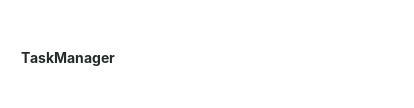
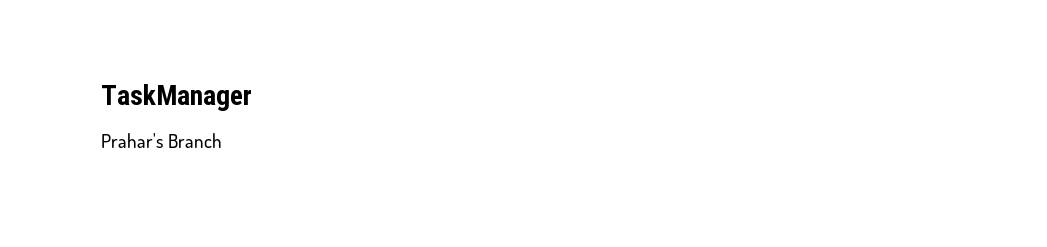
+ Prahar's Branch

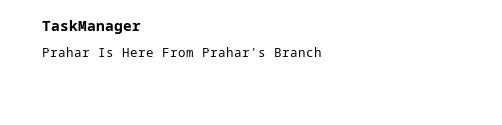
- Prahar's Branch
+ Prahar Is Here From Prahar's Branch

